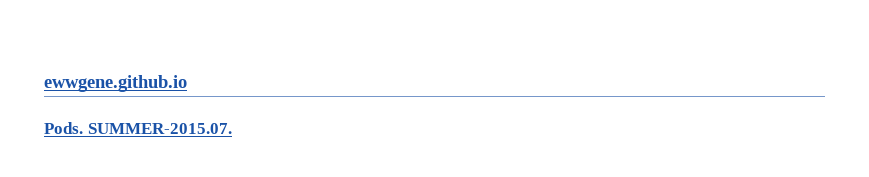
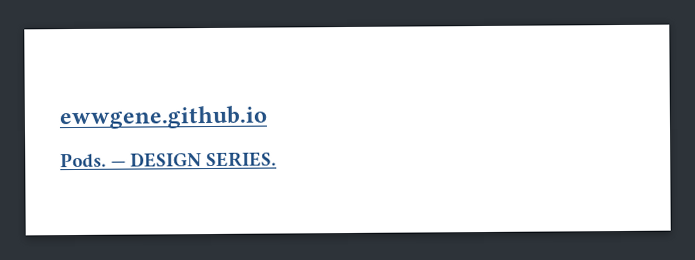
- SUMMER-2015.07.
+ — DESIGN SERIES.

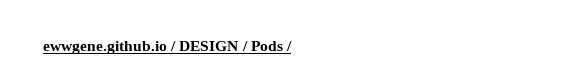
- ewwgene.github.io
- Pods. — DESIGN SERIES.
+ ewwgene.github.io / DESIGN / Pods /

